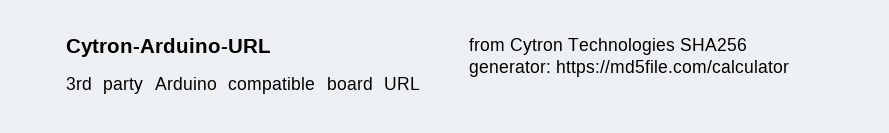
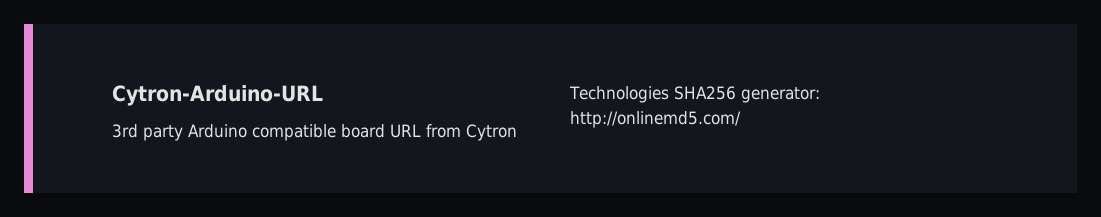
- 3rd party Arduino compatible board URL from Cytron Technologies SHA256 generator: https://md5file.com/calculator
+ 3rd party Arduino compatible board URL from Cytron Technologies SHA256 generator: http://onlinemd5.com/

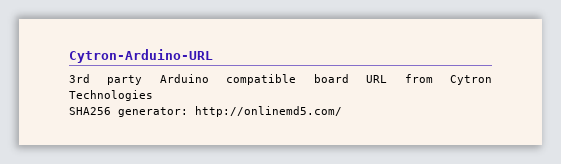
- 3rd party Arduino compatible board URL from Cytron Technologies SHA256 generator: http://onlinemd5.com/
+ 3rd party Arduino compatible board URL from Cytron Technologies
+ SHA256 generator: http://onlinemd5.com/

